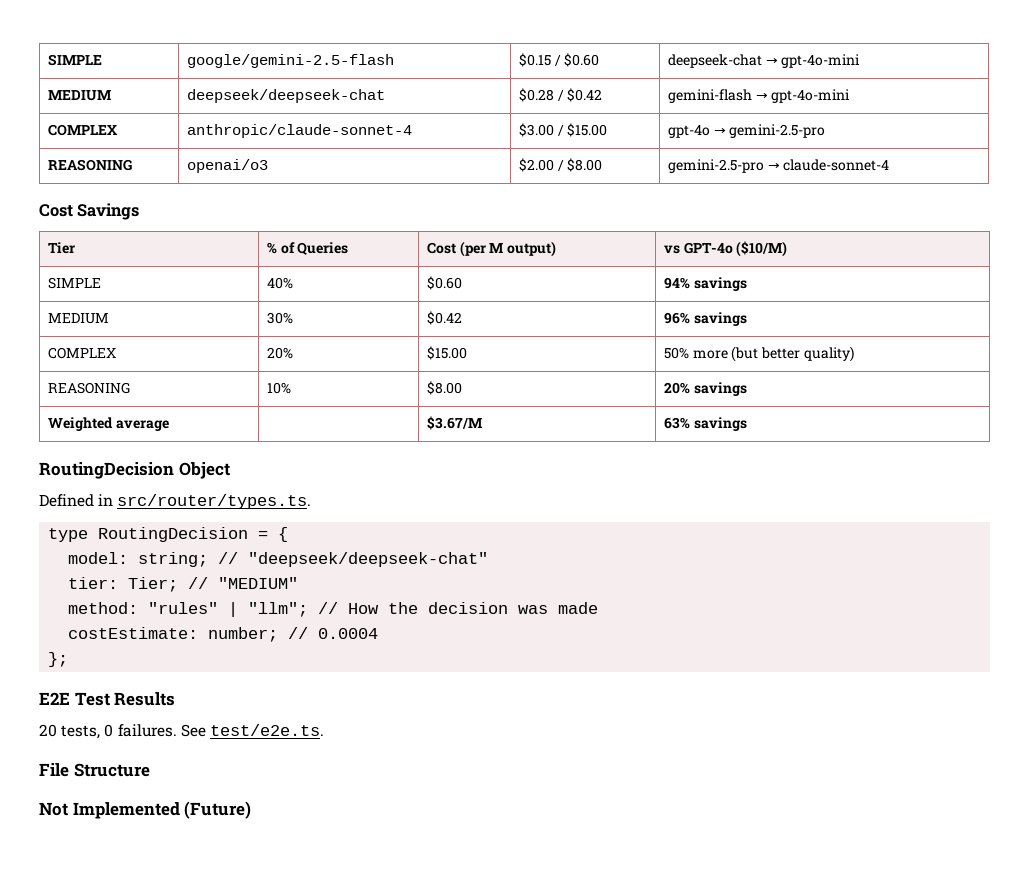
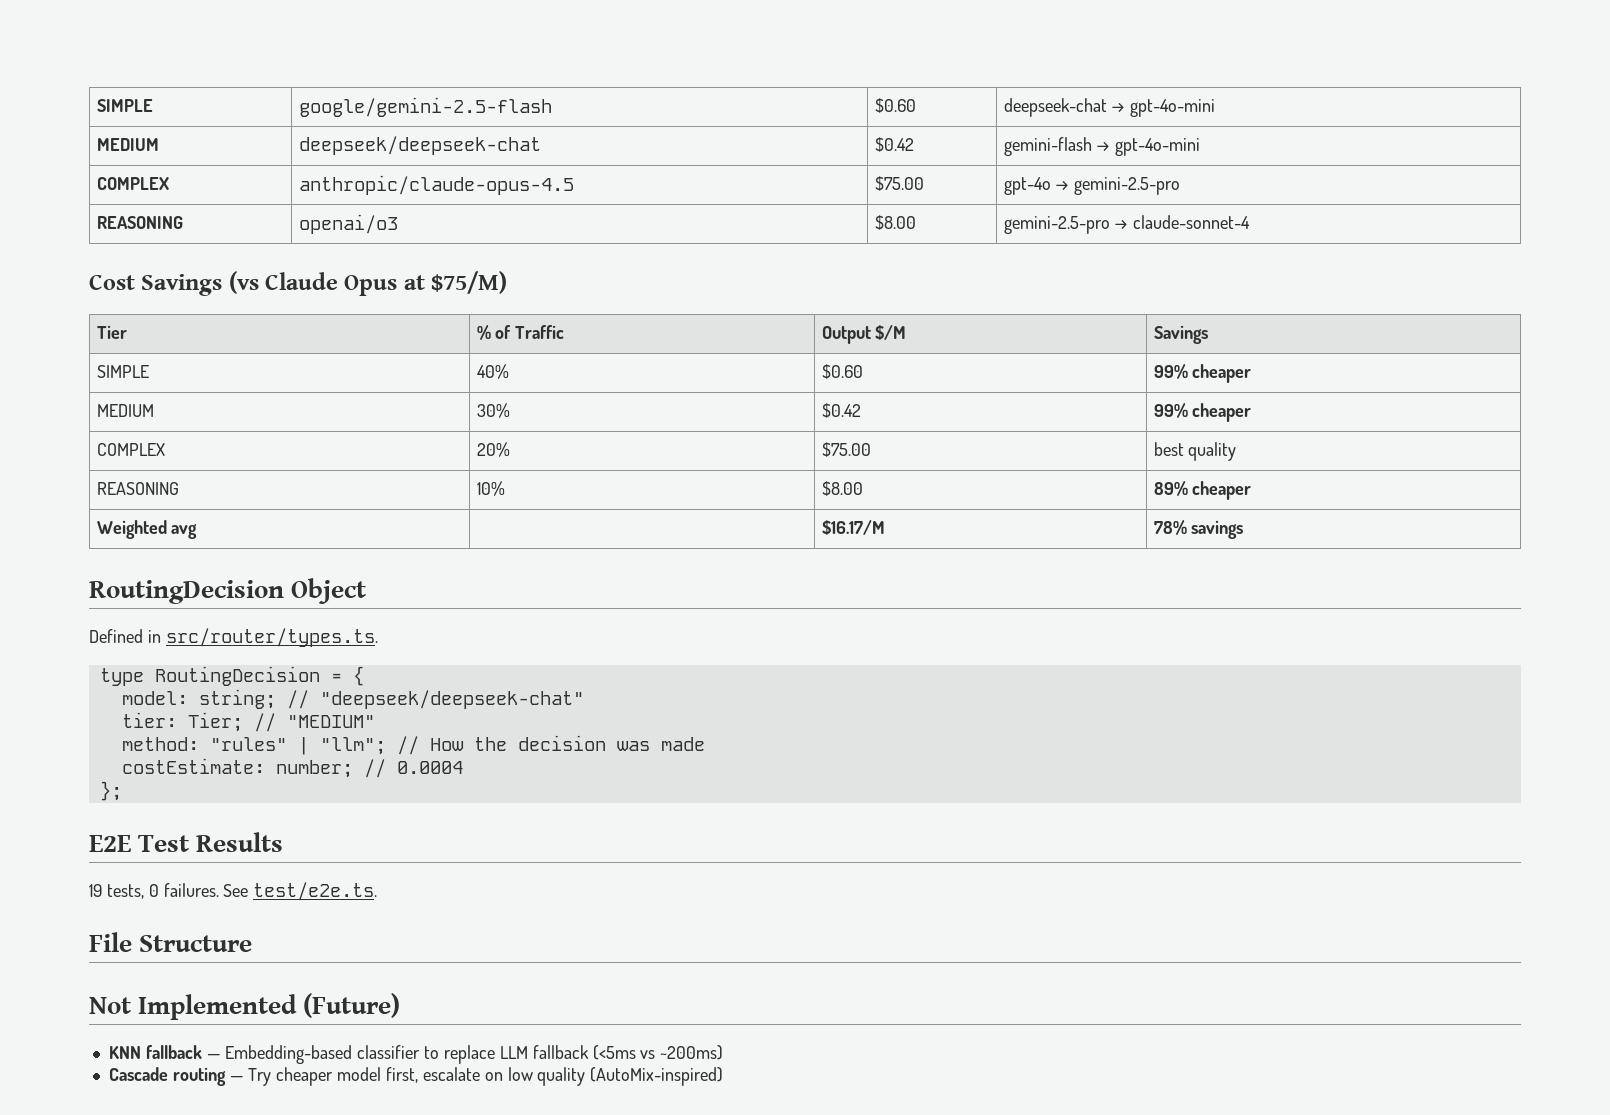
- SIMPLE | google/gemini-2.5-flash | $0.15 / $0.60 | deepseek-chat → gpt-4o-mini
+ SIMPLE | google/gemini-2.5-flash | $0.60 | deepseek-chat → gpt-4o-mini
- MEDIUM | deepseek/deepseek-chat | $0.28 / $0.42 | gemini-flash → gpt-4o-mini
+ MEDIUM | deepseek/deepseek-chat | $0.42 | gemini-flash → gpt-4o-mini
- COMPLEX | anthropic/claude-sonnet-4 | $3.00 / $15.00 | gpt-4o → gemini-2.5-pro
+ COMPLEX | anthropic/claude-opus-4.5 | $75.00 | gpt-4o → gemini-2.5-pro
- REASONING | openai/o3 | $2.00 / $8.00 | gemini-2.5-pro → claude-sonnet-4
+ REASONING | openai/o3 | $8.00 | gemini-2.5-pro → claude-sonnet-4
- Cost Savings
- Tier | % of Queries | Cost (per M output) | vs GPT-4o ($10/M)
+ Cost Savings (vs Claude Opus at $75/M)
+ Tier | % of Traffic | Output $/M | Savings
- SIMPLE | 40% | $0.60 | 94% savings
+ SIMPLE | 40% | $0.60 | 99% cheaper
- MEDIUM | 30% | $0.42 | 96% savings
+ MEDIUM | 30% | $0.42 | 99% cheaper
- COMPLEX | 20% | $15.00 | 50% more (but better quality)
+ COMPLEX | 20% | $75.00 | best quality
- REASONING | 10% | $8.00 | 20% savings
+ REASONING | 10% | $8.00 | 89% cheaper
- Weighted average | | $3.67/M | 63% savings
+ Weighted avg | | $16.17/M | 78% savings
- 20 tests, 0 failures.
+ 19 tests, 0 failures.
+ KNN fallback — Embedding-based classifier to replace LLM fallback (<5ms vs ~200ms)
+ Cascade routing — Try cheaper model first, escalate on low quality (AutoMix-inspired)

